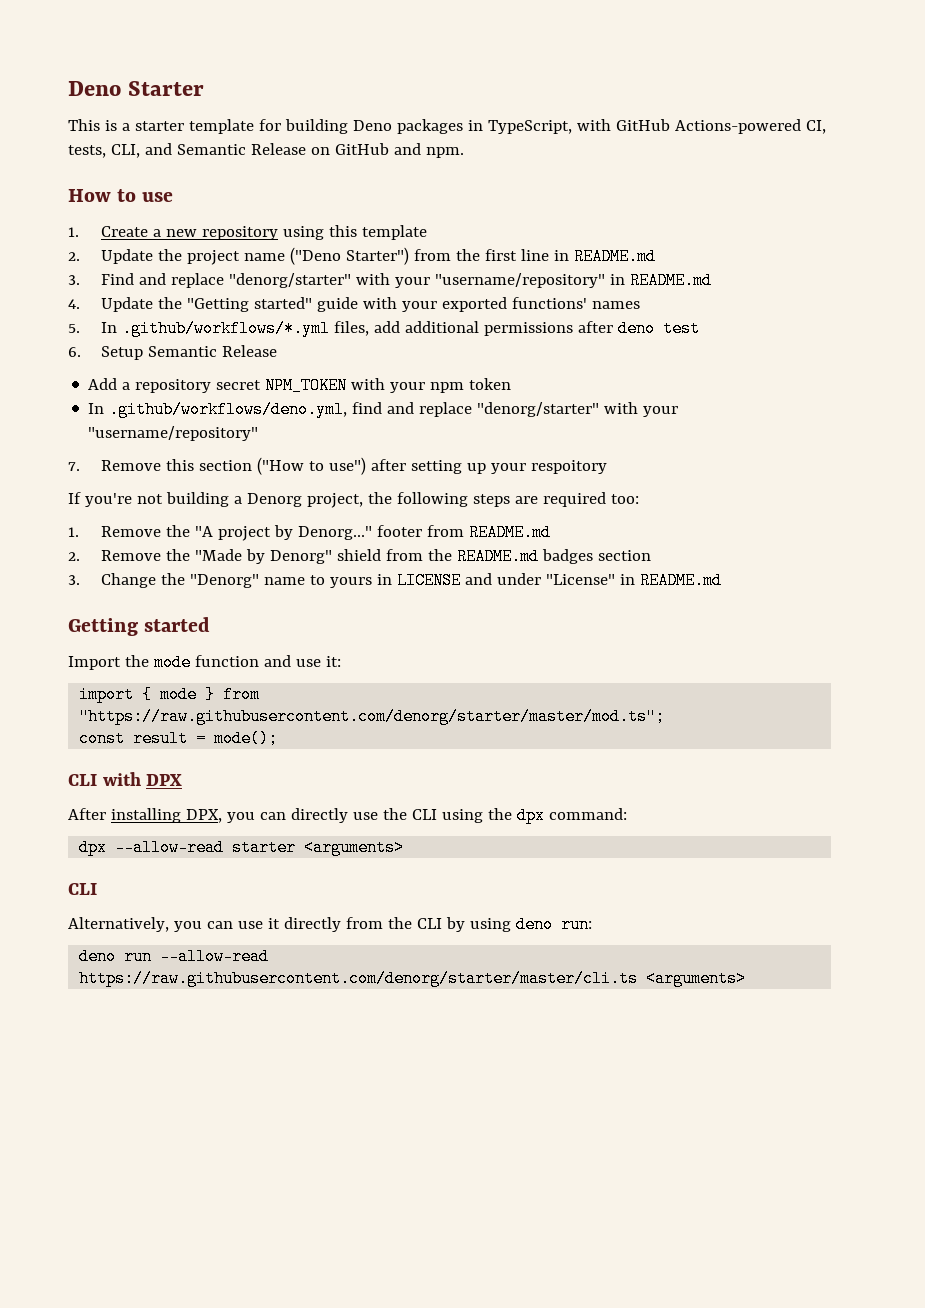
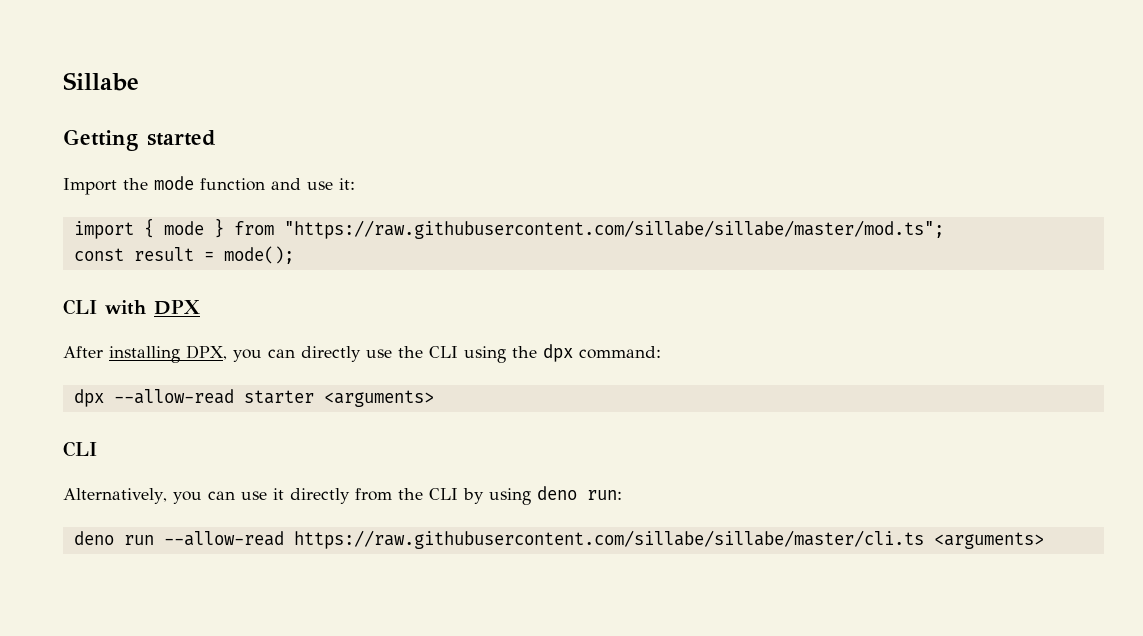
- Deno Starter
- This is a starter template for building Deno packages in TypeScript, with GitHub Actions-powered CI, tests, CLI, and Semantic Release on GitHub and npm.
- How to use
- 1. Create a new repository using this template
- 2. Update the project name ("Deno Starter") from the first line in README.md
- 3. Find and replace "denorg/starter" with your "username/repository" in README.md
- 4. Update the "Getting started" guide with your exported functions' names
- 5. In .github/workflows/*.yml files, add additional permissions after deno test
- 6. Setup Semantic Release
- Add a repository secret NPM_TOKEN with your npm token
- In .github/workflows/deno.yml, find and replace "denorg/starter" with your "username/repository"
- 7. Remove this section ("How to use") after setting up your respoitory
- If you're not building a Denorg project, the following steps are required too:
- 1. Remove the "A project by Denorg..." footer from README.md
- 2. Remove the "Made by Denorg" shield from the README.md badges section
- 3. Change the "Denorg" name to yours in LICENSE and under "License" in README.md
+ Sillabe
- import { mode } from "https://raw.githubusercontent.com/denorg/starter/master/mod.ts";
+ import { mode } from "https://raw.githubusercontent.com/sillabe/sillabe/master/mod.ts";
- deno run --allow-read https://raw.githubusercontent.com/denorg/starter/master/cli.ts <arguments>
+ deno run --allow-read https://raw.githubusercontent.com/sillabe/sillabe/master/cli.ts <arguments>

